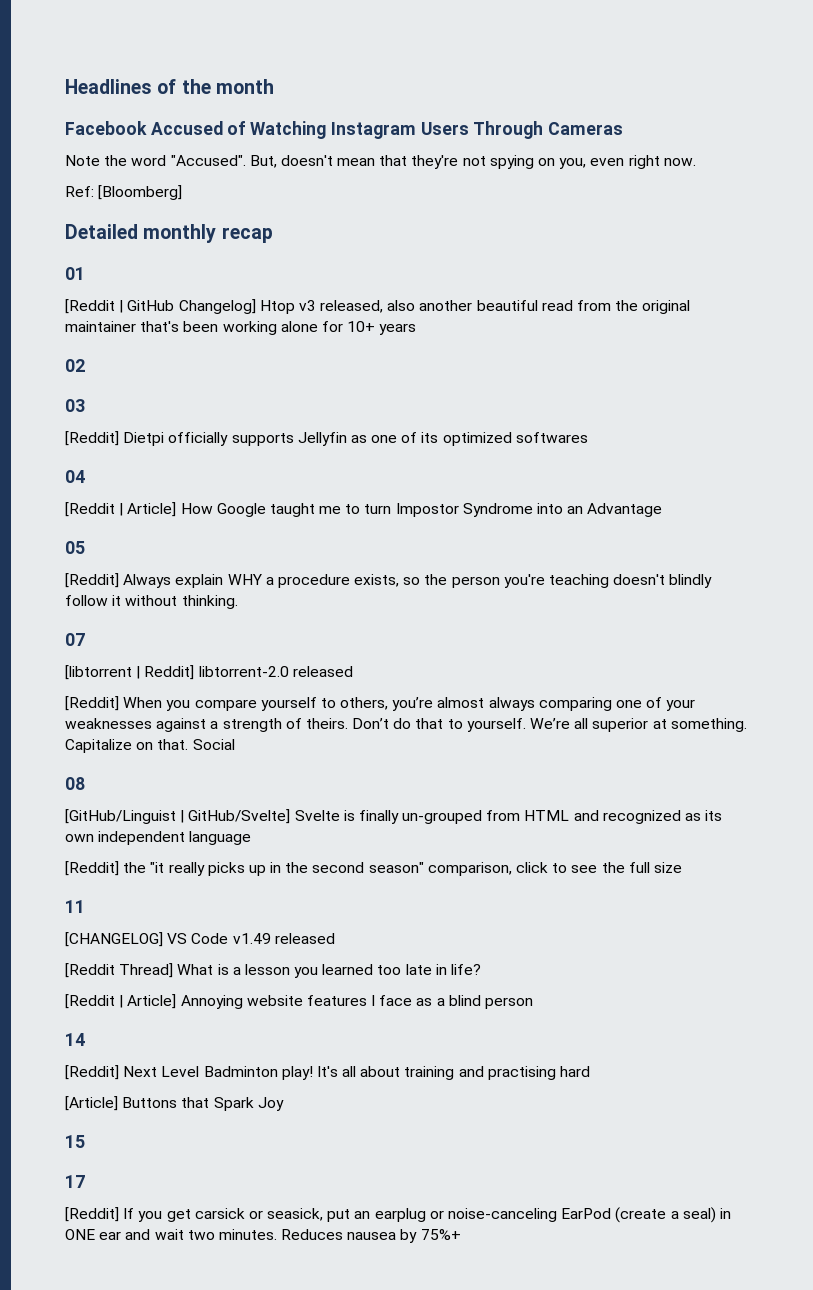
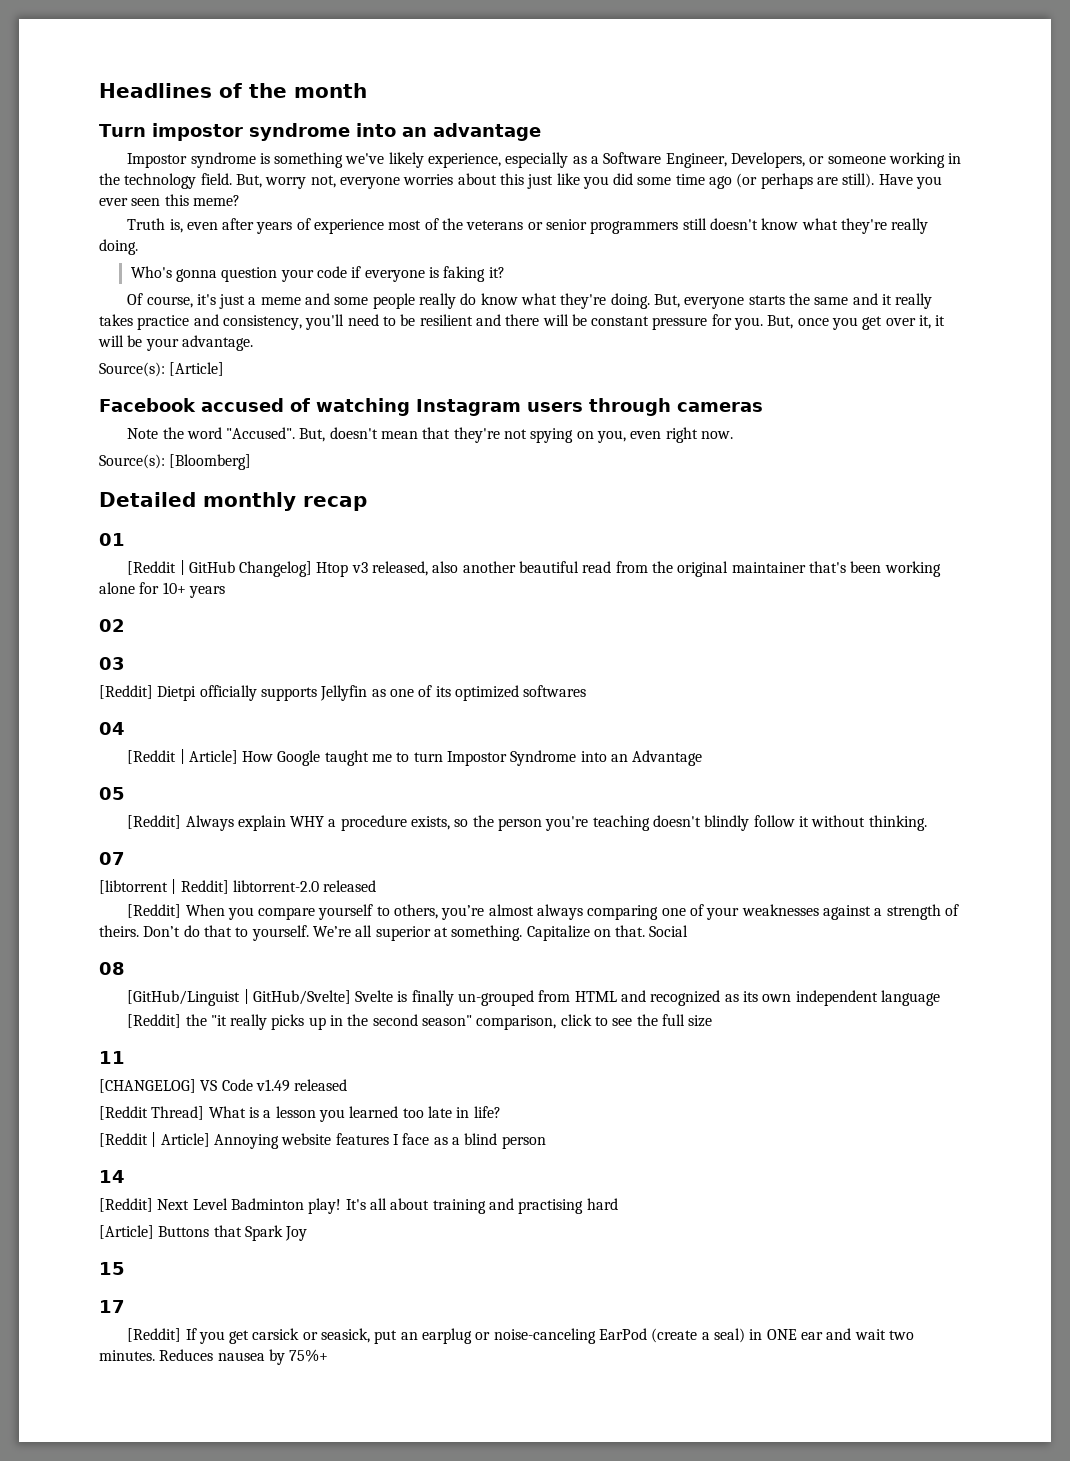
- Facebook Accused of Watching Instagram Users Through Cameras
+ Turn impostor syndrome into an advantage
+ Impostor syndrome is something we've likely experience, especially as a Software Engineer, Developers, or someone working in the technology field. But, worry not, everyone worries about this just like you did some time ago (or perhaps are still). Have you ever seen this meme?
+ Truth is, even after years of experience most of the veterans or senior programmers still doesn't know what they're really doing.
+ Who's gonna question your code if everyone is faking it?
+ Of course, it's just a meme and some people really do know what they're doing. But, everyone starts the same and it really takes practice and consistency, you'll need to be resilient and there will be constant pressure for you. But, once you get over it, it will be your advantage.
+ Source(s): [Article]
+ Facebook accused of watching Instagram users through cameras
- Ref: [Bloomberg]
+ Source(s): [Bloomberg]

